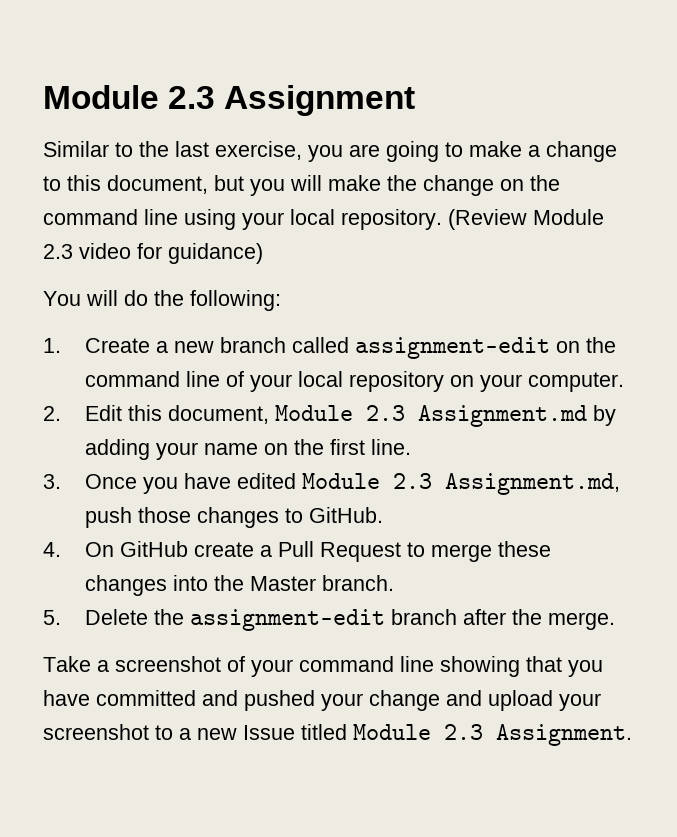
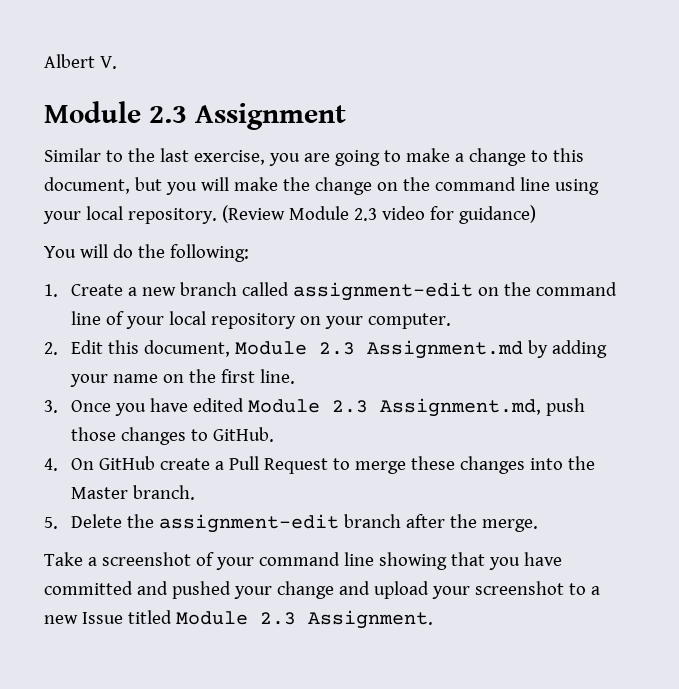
+ Albert V.

